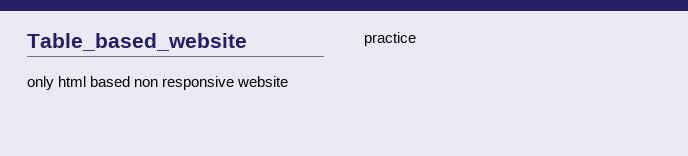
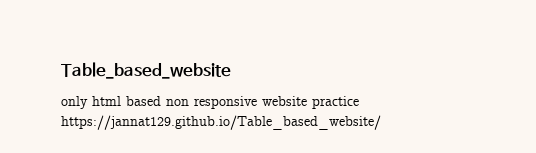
- only html based non responsive website practice
+ only html based non responsive website practice https://jannat129.github.io/Table_based_website/

